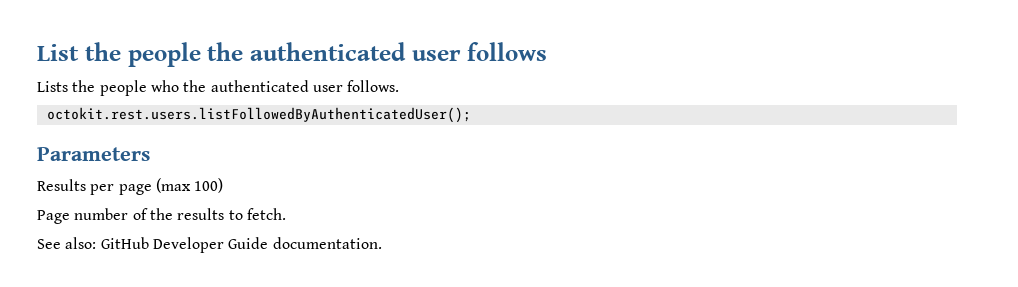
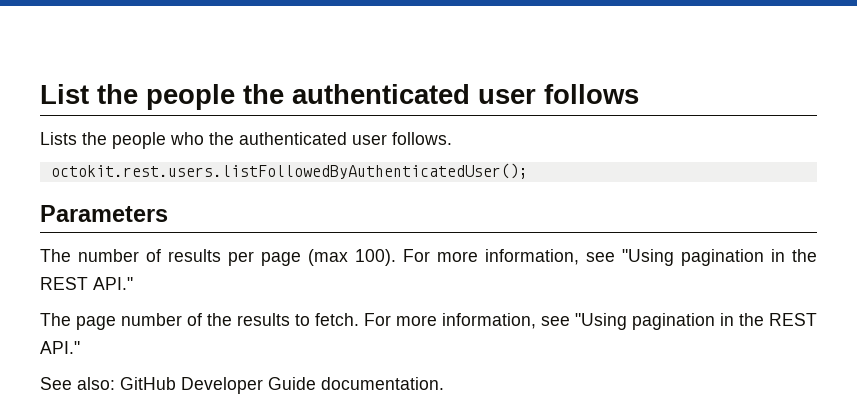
- Results per page (max 100)
- Page number of the results to fetch.
+ The number of results per page (max 100). For more information, see "Using pagination in the REST API."
+ The page number of the results to fetch. For more information, see "Using pagination in the REST API."

